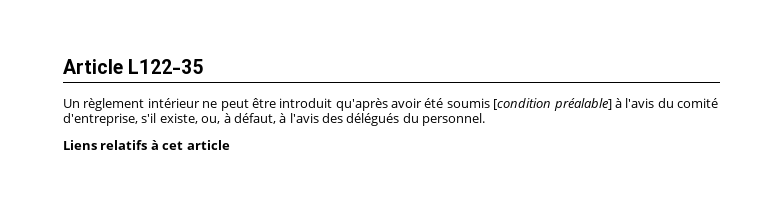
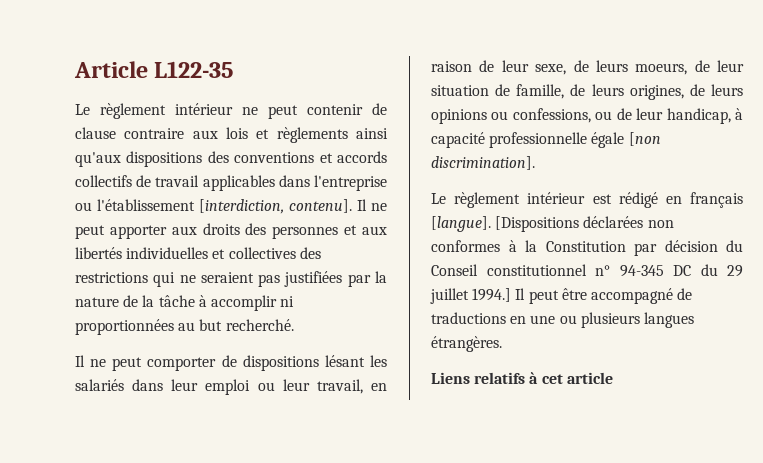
- Un règlement intérieur ne peut être introduit qu'après avoir été soumis [condition préalable] à l'avis du comité d'entreprise, s'il existe, ou, à défaut, à l'avis des délégués du personnel.
+ Le règlement intérieur ne peut contenir de clause contraire aux lois et règlements ainsi qu'aux dispositions des conventions et accords collectifs de travail applicables dans l'entreprise ou l'établissement [interdiction, contenu]. Il ne peut apporter aux droits des personnes et aux libertés individuelles et collectives des restrictions qui ne seraient pas justifiées par la nature de la tâche à accomplir ni proportionnées au but recherché.
+ Il ne peut comporter de dispositions lésant les salariés dans leur emploi ou leur travail, en raison de leur sexe, de leurs moeurs, de leur situation de famille, de leurs origines, de leurs opinions ou confessions, ou de leur handicap, à capacité professionnelle égale [non discrimination].
+ Le règlement intérieur est rédigé en français [langue]. [Dispositions déclarées non conformes à la Constitution par décision du Conseil constitutionnel n° 94-345 DC du 29 juillet 1994.] Il peut être accompagné de traductions en une ou plusieurs langues étrangères.

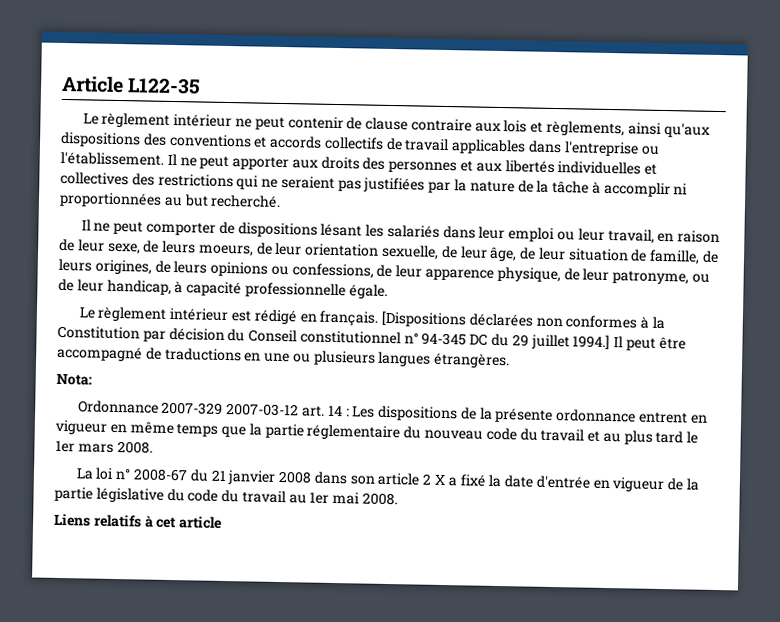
- Le règlement intérieur ne peut contenir de clause contraire aux lois et règlements ainsi qu'aux dispositions des conventions et accords collectifs de travail applicables dans l'entreprise ou l'établissement [interdiction, contenu].
+ Le règlement intérieur ne peut contenir de clause contraire aux lois et règlements, ainsi qu'aux dispositions des conventions et accords collectifs de travail applicables dans l'entreprise ou l'établissement.
- Il ne peut comporter de dispositions lésant les salariés dans leur emploi ou leur travail, en raison de leur sexe, de leurs moeurs, de leur situation de famille, de leurs origines, de leurs opinions ou confessions, ou de leur handicap, à capacité professionnelle égale [non discrimination].
+ Il ne peut comporter de dispositions lésant les salariés dans leur emploi ou leur travail, en raison de leur sexe, de leurs moeurs, de leur orientation sexuelle, de leur âge, de leur situation de famille, de leurs origines, de leurs opinions ou confessions, de leur apparence physique, de leur patronyme, ou de leur handicap, à capacité professionnelle égale.
- Le règlement intérieur est rédigé en français [langue].
+ Le règlement intérieur est rédigé en français.
+ Nota:
+ Ordonnance 2007-329 2007-03-12 art. 14 : Les dispositions de la présente ordonnance entrent en vigueur en même temps que la partie réglementaire du nouveau code du travail et au plus tard le 1er mars 2008.
+ La loi n° 2008-67 du 21 janvier 2008 dans son article 2 X a fixé la date d'entrée en vigueur de la partie législative du code du travail au 1er mai 2008.

